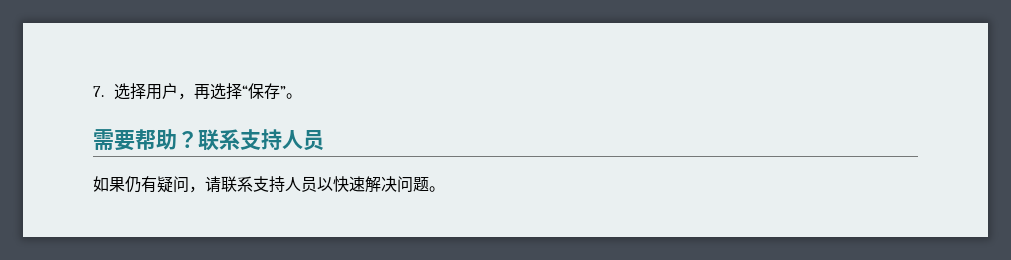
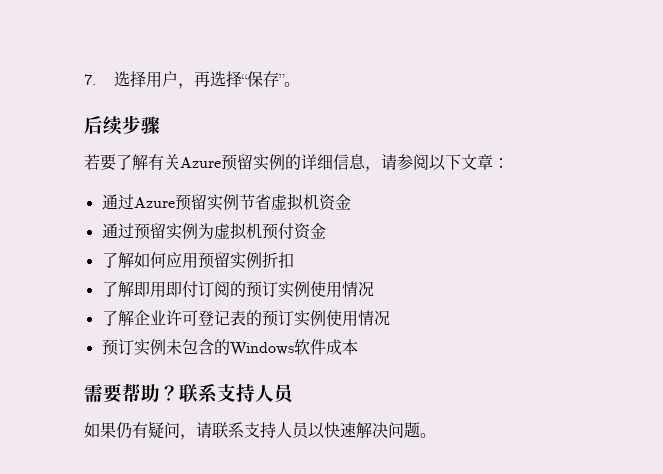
+ 后续步骤
+ 若要了解有关Azure预留实例的详细信息，请参阅以下文章：
+ 通过Azure预留实例节省虚拟机资金
+ 通过预留实例为虚拟机预付资金
+ 了解如何应用预留实例折扣
+ 了解即用即付订阅的预订实例使用情况
+ 了解企业许可登记表的预订实例使用情况
+ 预订实例未包含的Windows软件成本

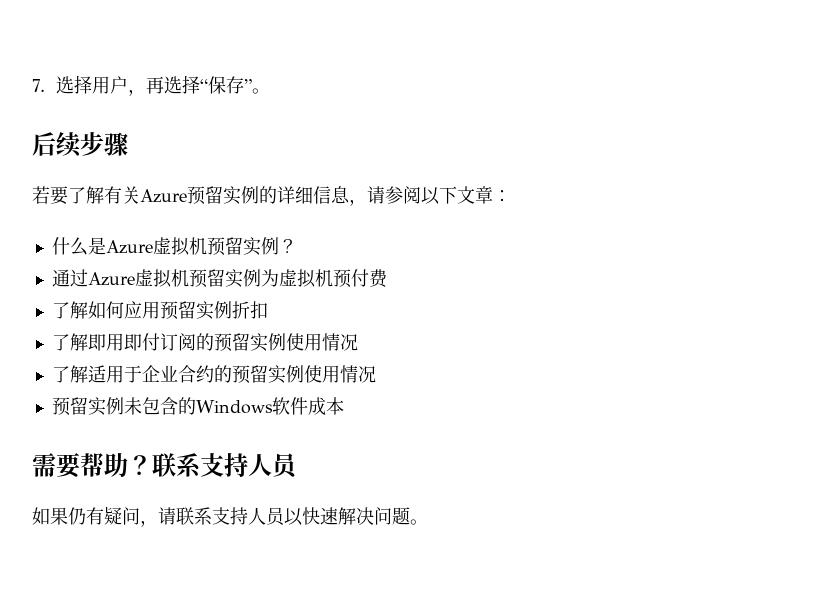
- 通过Azure预留实例节省虚拟机资金
- 通过预留实例为虚拟机预付资金
+ 什么是Azure虚拟机预留实例？
+ 通过Azure虚拟机预留实例为虚拟机预付费
- 了解即用即付订阅的预订实例使用情况
+ 了解即用即付订阅的预留实例使用情况
- 了解企业许可登记表的预订实例使用情况
+ 了解适用于企业合约的预留实例使用情况
- 预订实例未包含的Windows软件成本
+ 预留实例未包含的Windows软件成本

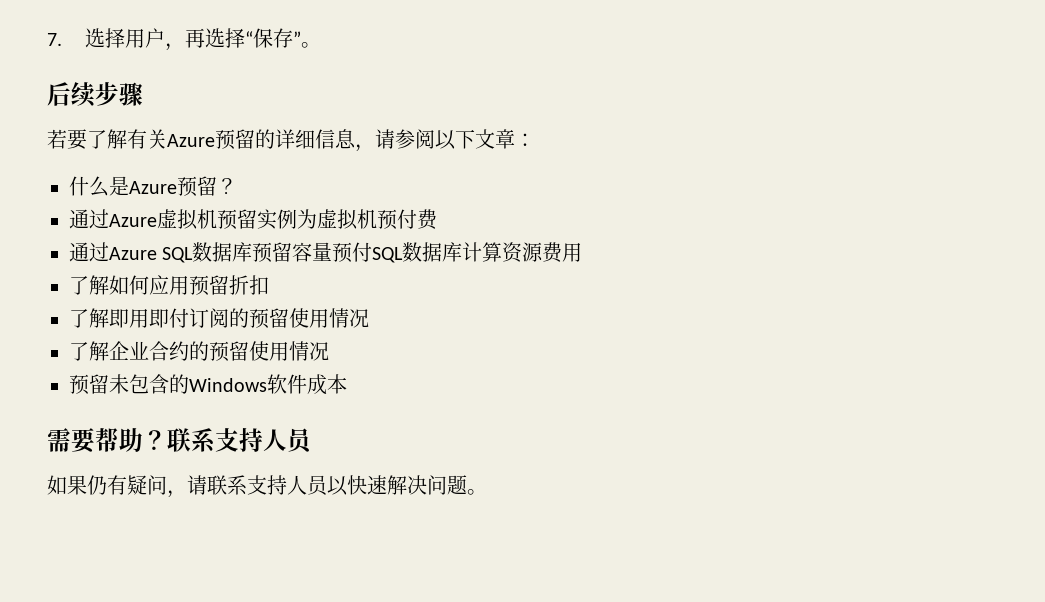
- 若要了解有关Azure预留实例的详细信息，请参阅以下文章：
+ 若要了解有关Azure预留的详细信息，请参阅以下文章：
- 什么是Azure虚拟机预留实例？
+ 什么是Azure预留？
+ 通过Azure SQL数据库预留容量预付SQL数据库计算资源费用
- 了解如何应用预留实例折扣
+ 了解如何应用预留折扣
- 了解即用即付订阅的预留实例使用情况
+ 了解即用即付订阅的预留使用情况
- 了解适用于企业合约的预留实例使用情况
+ 了解企业合约的预留使用情况
- 预留实例未包含的Windows软件成本
+ 预留未包含的Windows软件成本

